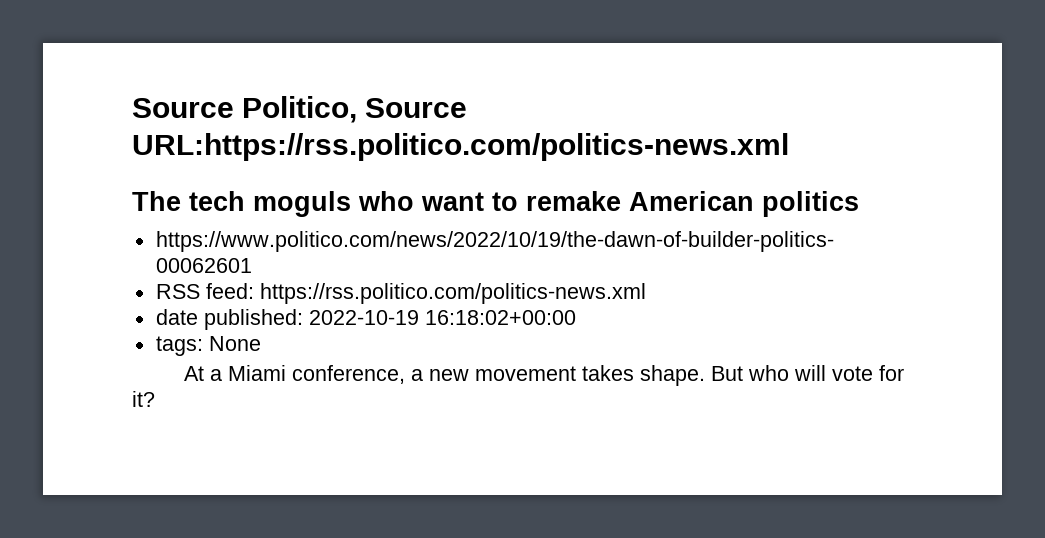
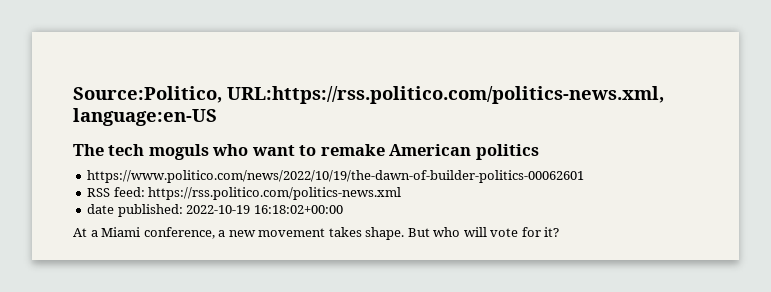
- Source Politico, Source URL:https://rss.politico.com/politics-news.xml
+ Source:Politico, URL:https://rss.politico.com/politics-news.xml, language:en-US
- tags: None

